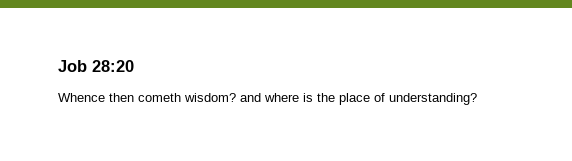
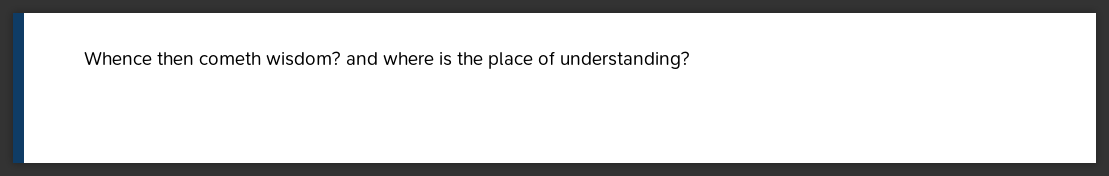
- Job 28:20

